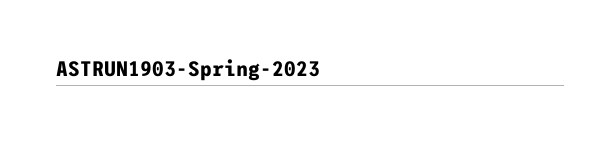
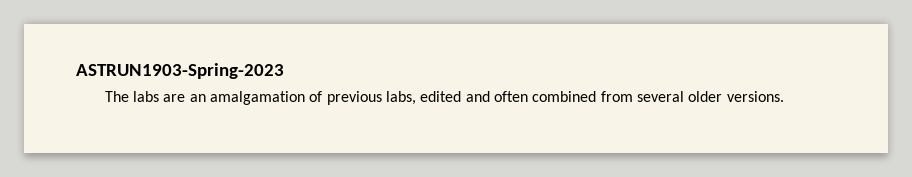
+ The labs are an amalgamation of previous labs, edited and often combined from several older versions.

